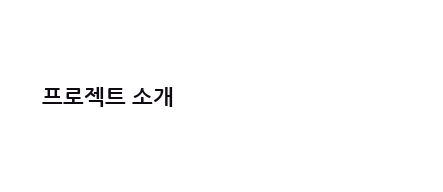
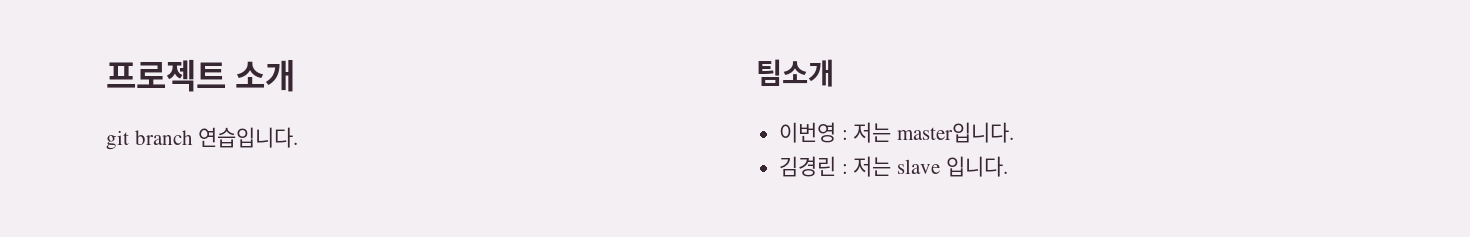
+ git branch 연습입니다.
+ 팀소개
+ 이번영 : 저는 master입니다.
+ 김경린 : 저는 slave 입니다.

